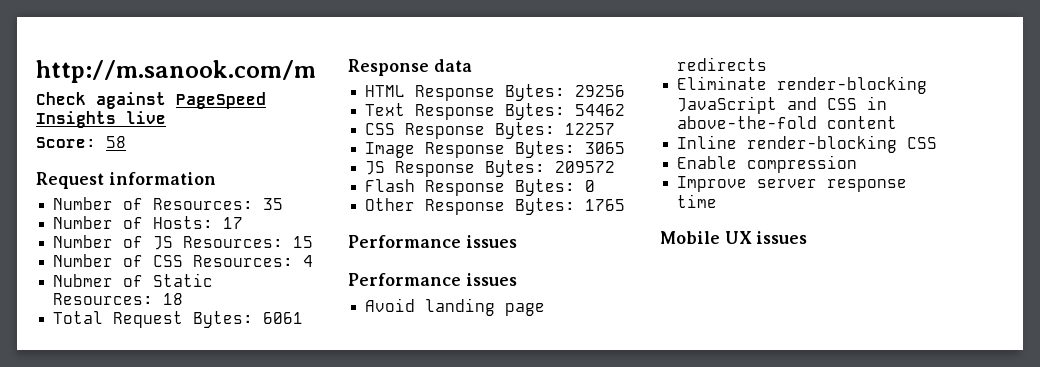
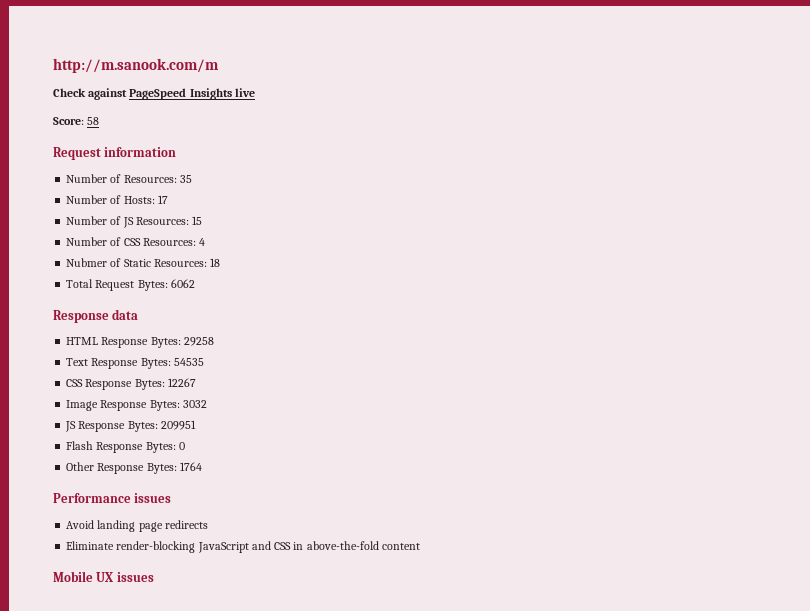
- Total Request Bytes: 6061
+ Total Request Bytes: 6062
- HTML Response Bytes: 29256
+ HTML Response Bytes: 29258
- Text Response Bytes: 54462
+ Text Response Bytes: 54535
- CSS Response Bytes: 12257
+ CSS Response Bytes: 12267
- Image Response Bytes: 3065
+ Image Response Bytes: 3032
- JS Response Bytes: 209572
+ JS Response Bytes: 209951
- Other Response Bytes: 1765
- Performance issues
+ Other Response Bytes: 1764
- Inline render-blocking CSS
- Enable compression
- Improve server response time

